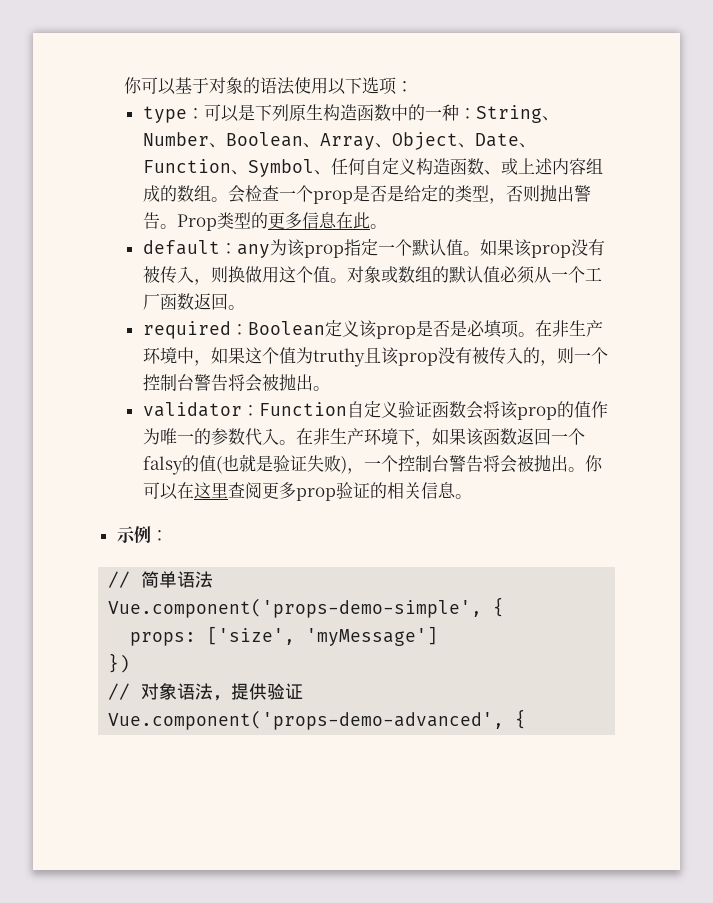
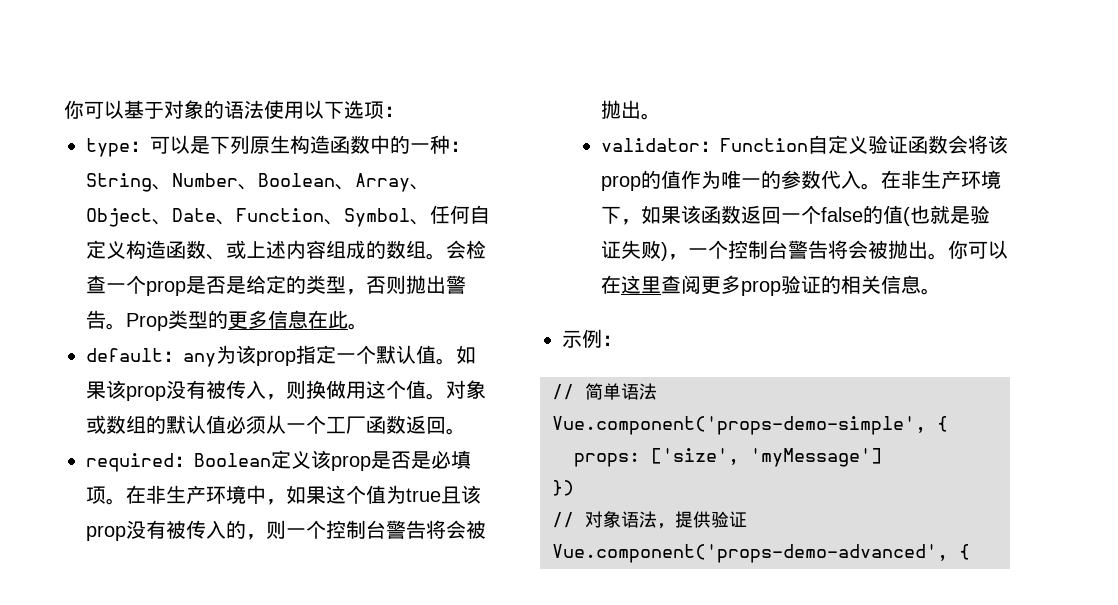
- 在非生产环境中，如果这个值为truthy且该prop没有被传入的，则一个控制台警告将会被抛出。
+ 在非生产环境中，如果这个值为true且该prop没有被传入的，则一个控制台警告将会被抛出。
- 在非生产环境下，如果该函数返回一个falsy的值(也就是验证失败)，一个控制台警告将会被抛出。
+ 在非生产环境下，如果该函数返回一个false的值(也就是验证失败)，一个控制台警告将会被抛出。

